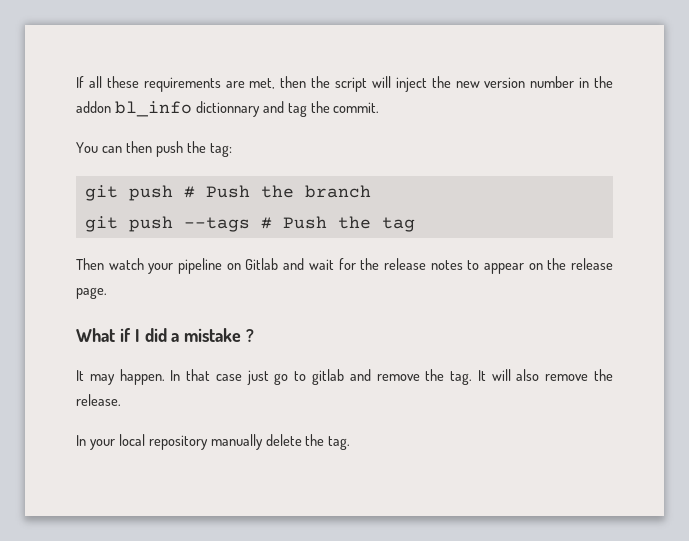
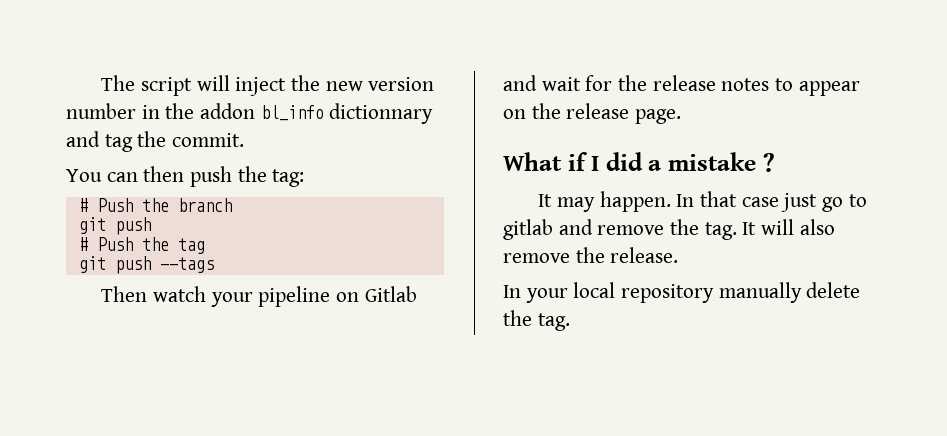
- If all these requirements are met, then the script will inject the new version number in the addon bl_info dictionnary and tag the commit.
+ The script will inject the new version number in the addon bl_info dictionnary and tag the commit.
- git push # Push the branch
- git push --tags # Push the tag
+ # Push the branch
+ git push
+ # Push the tag
+ git push --tags

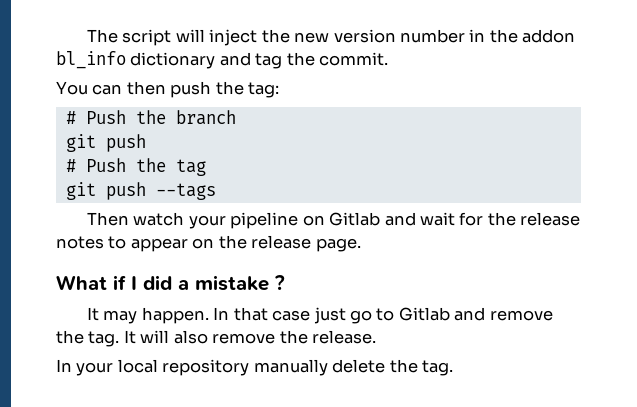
- The script will inject the new version number in the addon bl_info dictionnary and tag the commit.
+ The script will inject the new version number in the addon bl_info dictionary and tag the commit.
- In that case just go to gitlab and remove the tag.
+ In that case just go to Gitlab and remove the tag.

